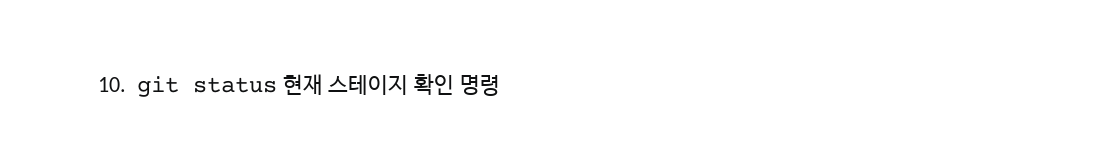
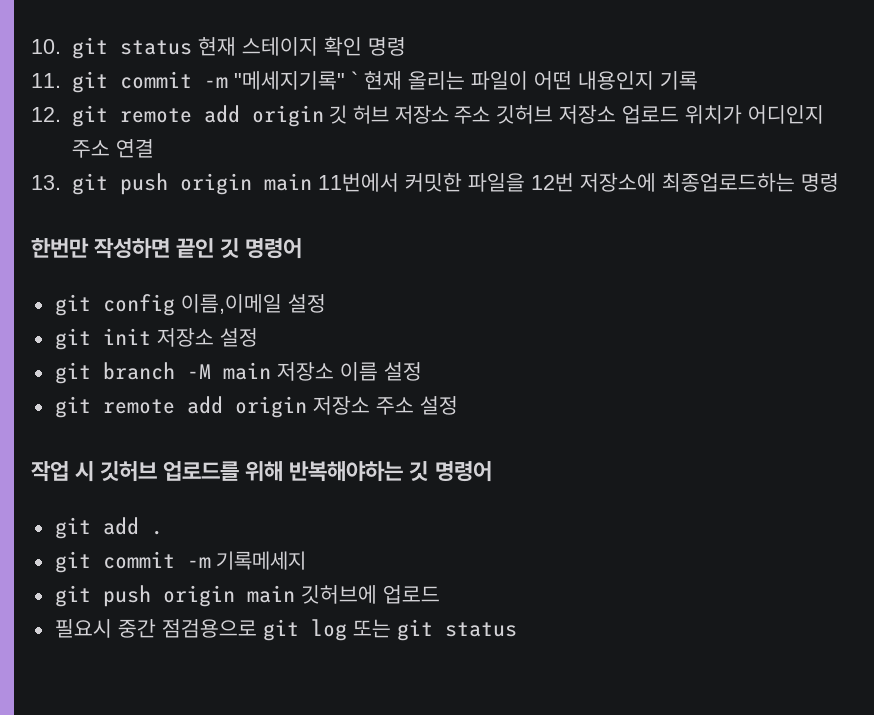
+ 11. git commit -m "메세지기록" ` 현재 올리는 파일이 어떤 내용인지 기록
+ 12. git remote add origin 깃 허브 저장소 주소 깃허브 저장소 업로드 위치가 어디인지 주소 연결
+ 13. git push origin main 11번에서 커밋한 파일을 12번 저장소에 최종업로드하는 명령
+ 한번만 작성하면 끝인 깃 명령어
+ git config 이름,이메일 설정
+ git init 저장소 설정
+ git branch -M main 저장소 이름 설정
+ git remote add origin 저장소 주소 설정
+ 작업 시 깃허브 업로드를 위해 반복해야하는 깃 명령어
+ git add .
+ git commit -m 기록메세지
+ git push origin main 깃허브에 업로드
+ 필요시 중간 점검용으로 git log 또는 git status

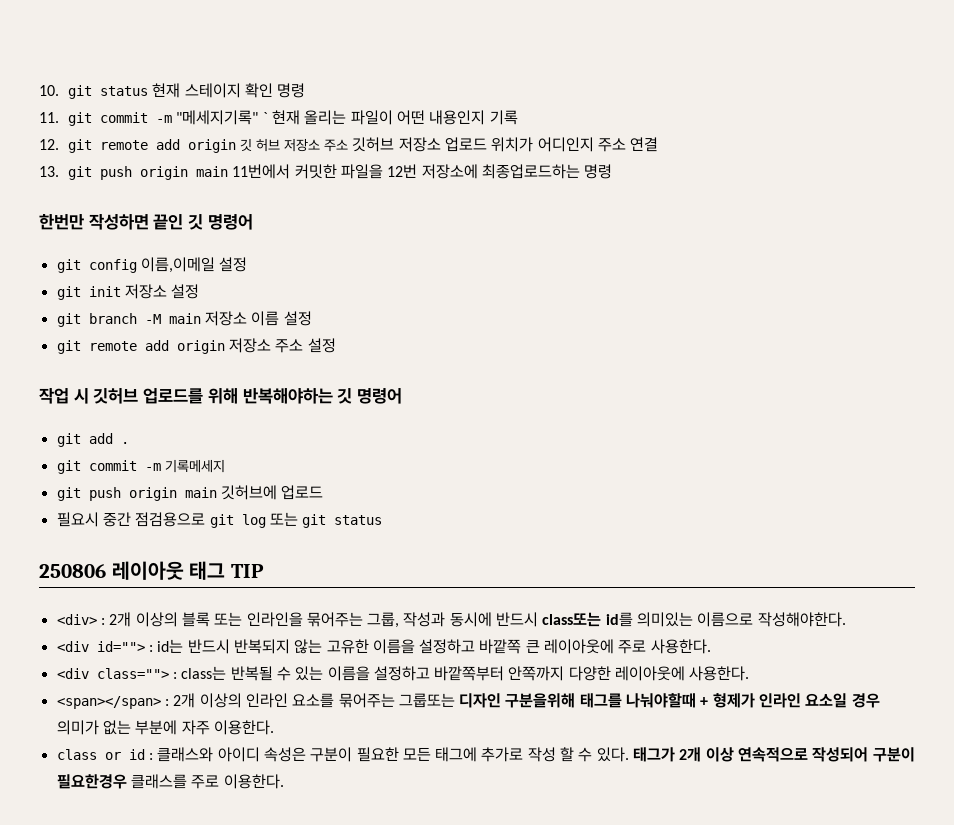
+ 250806 레이아웃 태그 TIP
+ <div> : 2개 이상의 블록 또는 인라인을 묶어주는 그룹, 작성과 동시에 반드시 class또는 id를 의미있는 이름으로 작성해야한다.
+ <div id=""> : id는 반드시 반복되지 않는 고유한 이름을 설정하고 바깥쪽 큰 레이아웃에 주로 사용한다.
+ <div class=""> : class는 반복될 수 있는 이름을 설정하고 바깥쪽부터 안쪽까지 다양한 레이아웃에 사용한다.
+ <span></span> : 2개 이상의 인라인 요소를 묶어주는 그룹또는 디자인 구분을위해 태그를 나눠야할때 + 형제가 인라인 요소일 경우 의미가 없는 부분에 자주 이용한다.
+ class or id : 클래스와 아이디 속성은 구분이 필요한 모든 태그에 추가로 작성 할 수 있다. 태그가 2개 이상 연속적으로 작성되어 구분이 필요한경우 클래스를 주로 이용한다.

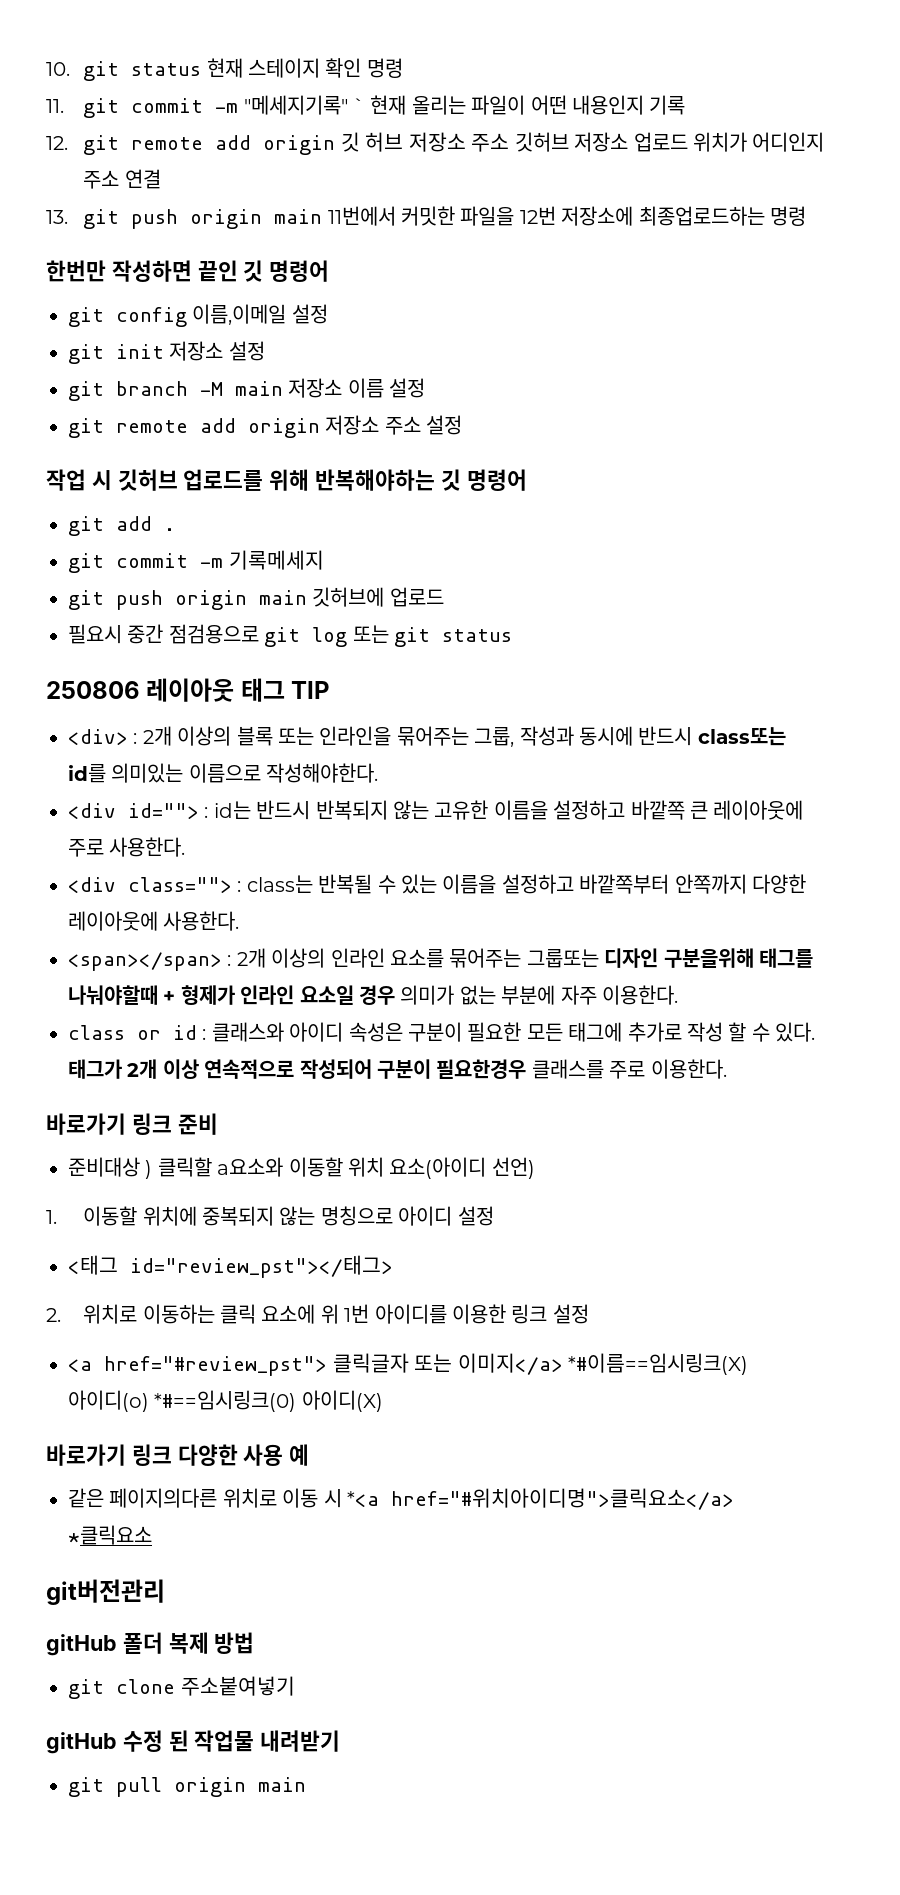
+ 바로가기 링크 준비
+ 준비대상 ) 클릭할 a요소와 이동할 위치 요소(아이디 선언)
+ 1. 이동할 위치에 중복되지 않는 명칭으로 아이디 설정
+ <태그 id="review_pst"></태그>
+ 2. 위치로 이동하는 클릭 요소에 위 1번 아이디를 이용한 링크 설정
+ <a href="#review_pst"> 클릭글자 또는 이미지</a> *#이름==임시링크(X) 아이디(o) *#==임시링크(0) 아이디(X)
+ 바로가기 링크 다양한 사용 예
+ 같은 페이지의다른 위치로 이동 시 *<a href="#위치아이디명">클릭요소</a> *클릭요소
+ git버전관리
+ gitHub 폴더 복제 방법
+ git clone 주소붙여넣기
+ gitHub 수정 된 작업물 내려받기
+ git pull origin main

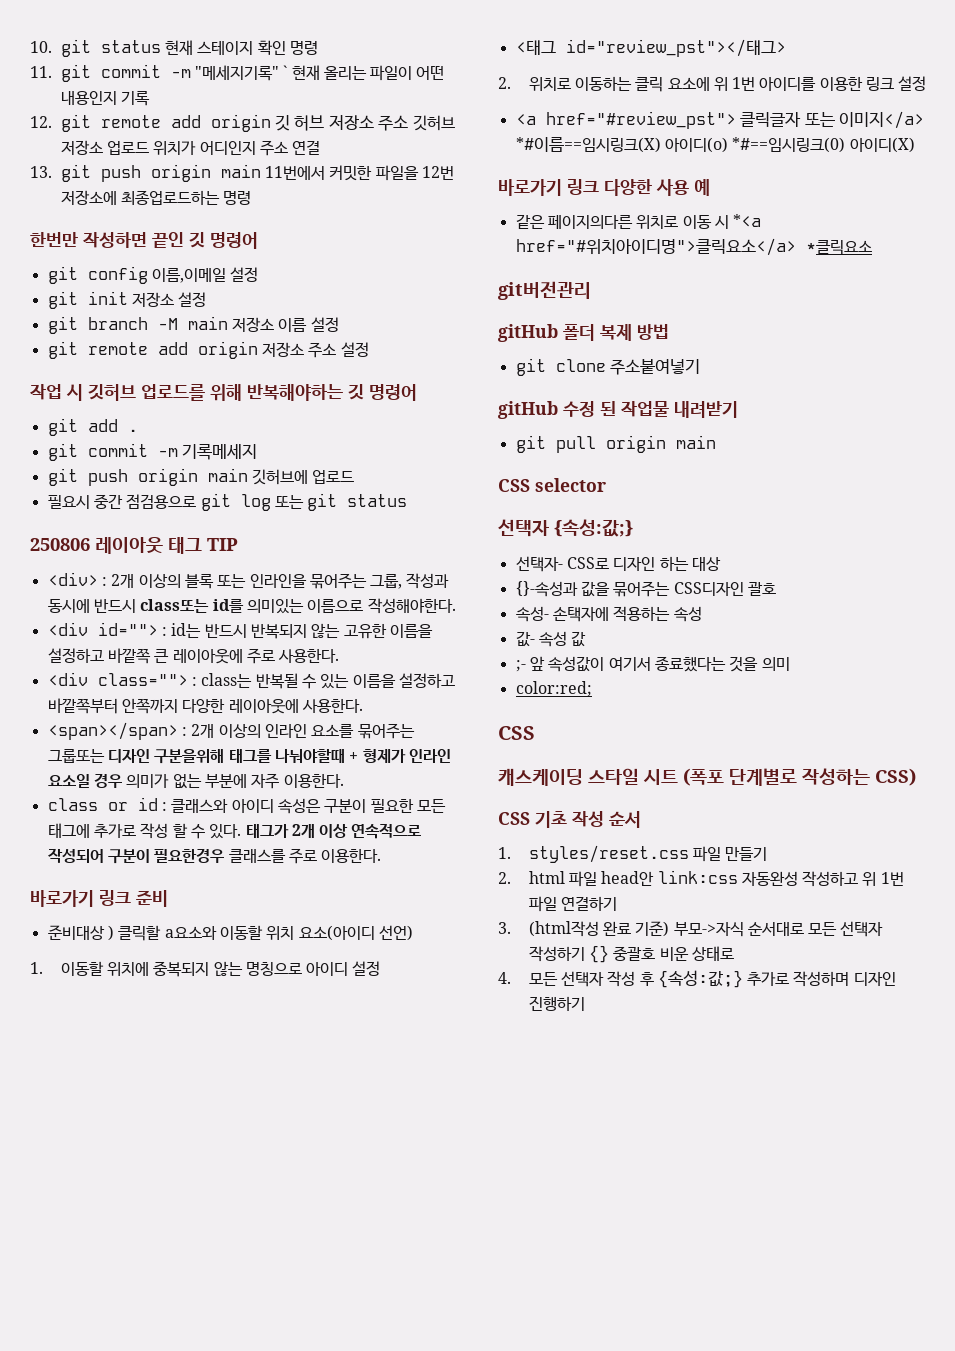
+ CSS selector
+ 선택자 {속성:값;}
+ 선택자- CSS로 디자인 하는 대상
+ {}-속성과 값을 묶어주는 CSS디자인 괄호
+ 속성- 손택자에 적용하는 속성
+ 값- 속성 값
+ ;- 앞 속성값이 여기서 종료했다는 것을 의미
+ color:red;
+ CSS
+ 캐스케이딩 스타일 시트 (폭포 단계별로 작성하는 CSS)
+ CSS 기초 작성 순서
+ 1. styles/reset.css 파일 만들기
+ 2. html 파일 head안 link:css 자동완성 작성하고 위 1번 파일 연결하기
+ 3. (html작성 완료 기준) 부모->자식 순서대로 모든 선택자 작성하기 {} 중괄호 비운 상태로
+ 4. 모든 선택자 작성 후 {속성:값;} 추가로 작성하며 디자인 진행하기

